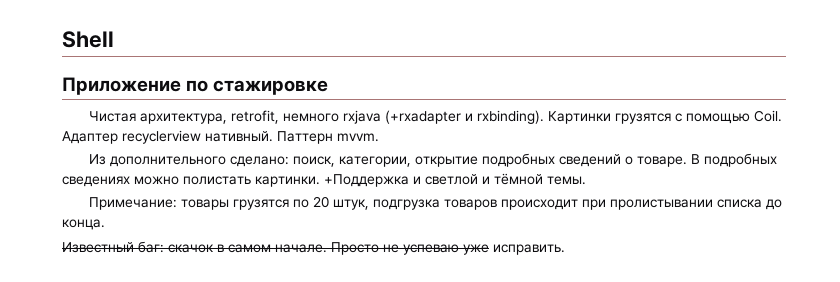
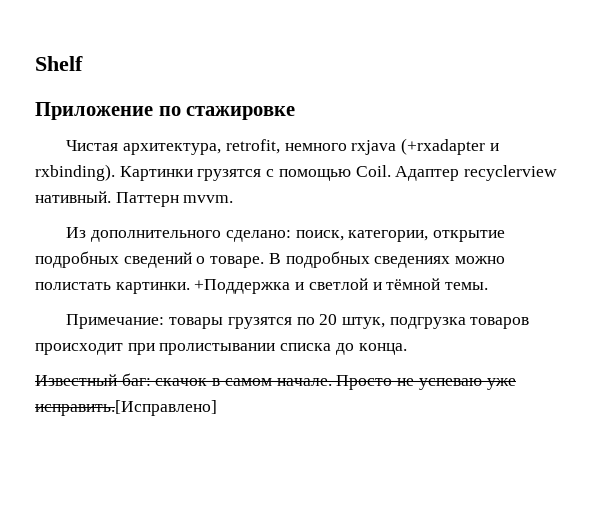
- Shell
+ Shelf
- Просто не успеваю уже исправить.
+ Просто не успеваю уже исправить.[Исправлено]

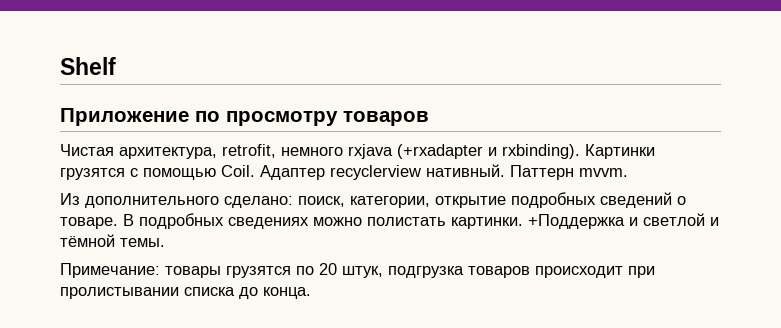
- Приложение по стажировке
+ Приложение по просмотру товаров
- Известный баг: скачок в самом начале. Просто не успеваю уже исправить.[Исправлено]

